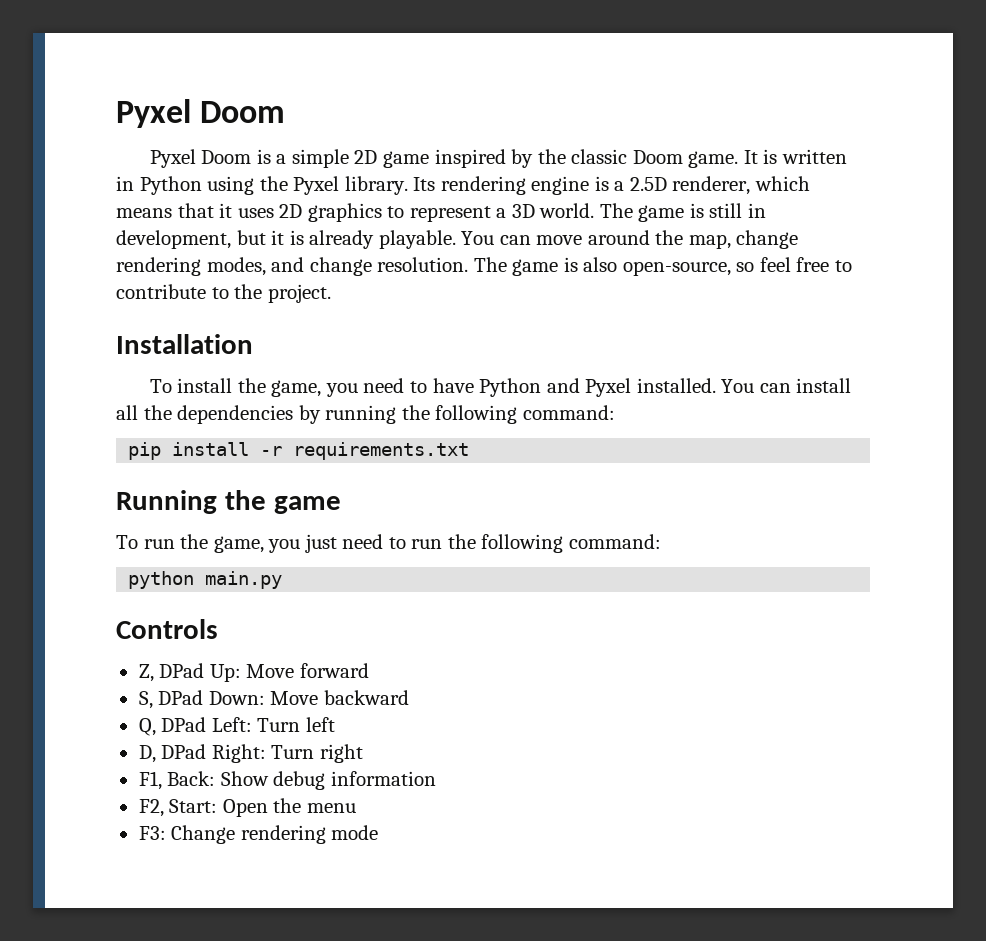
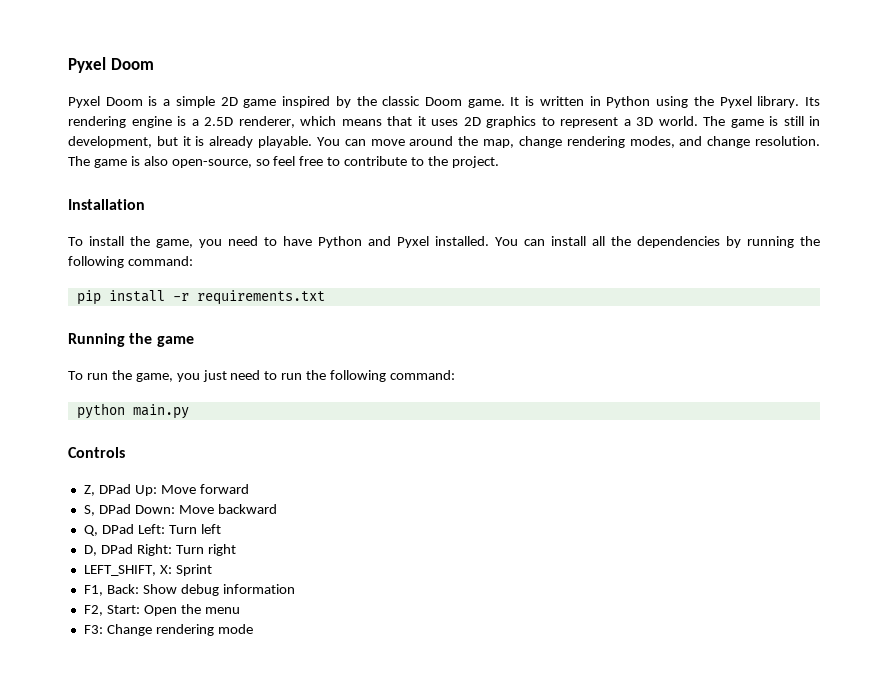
+ LEFT_SHIFT, X: Sprint

